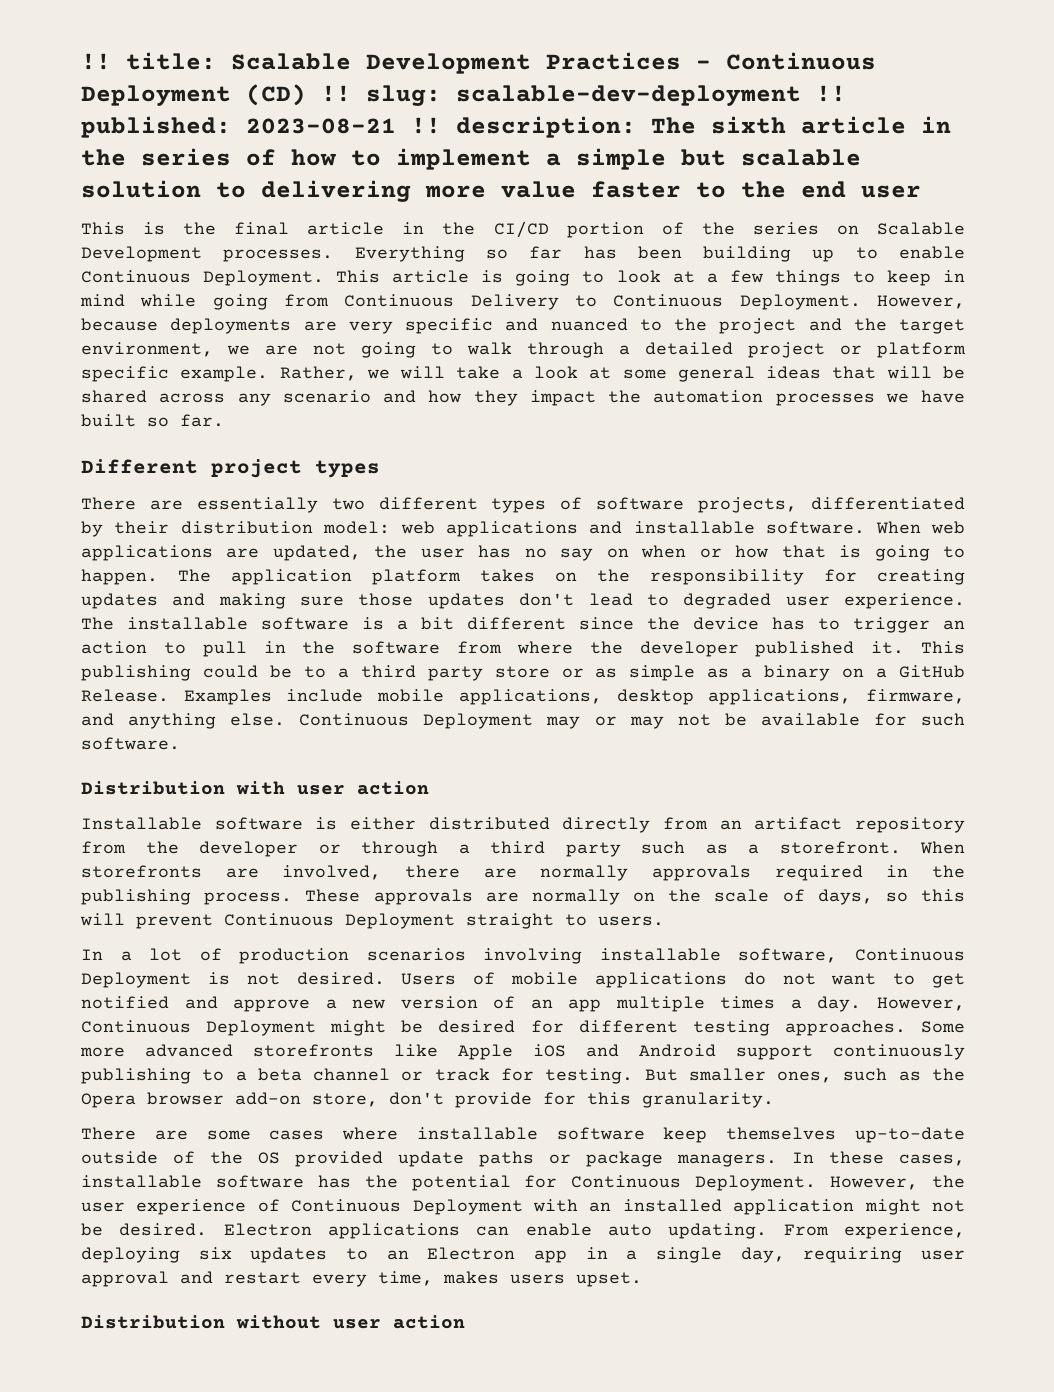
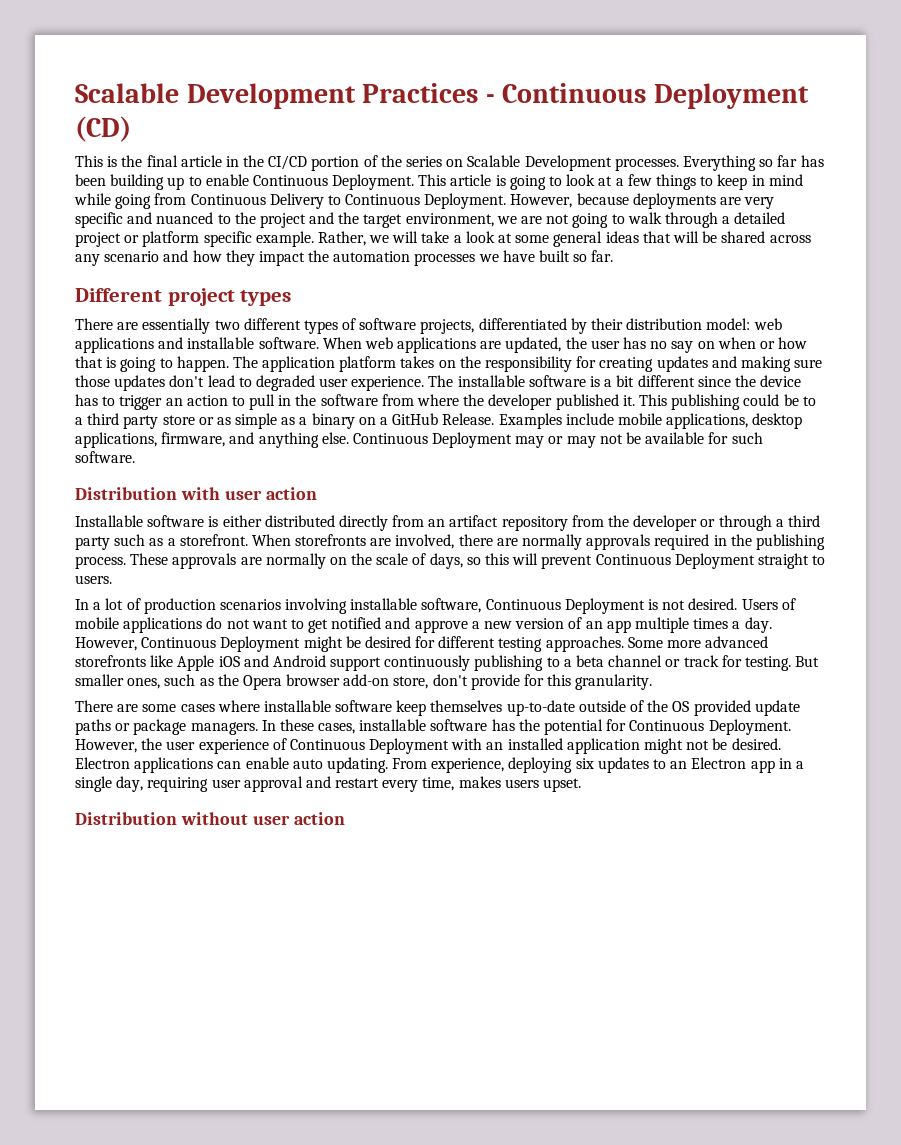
- !! title: Scalable Development Practices - Continuous Deployment (CD) !! slug: scalable-dev-deployment !! published: 2023-08-21 !! description: The sixth article in the series of how to implement a simple but scalable solution to delivering more value faster to the end user
+ Scalable Development Practices - Continuous Deployment (CD)

